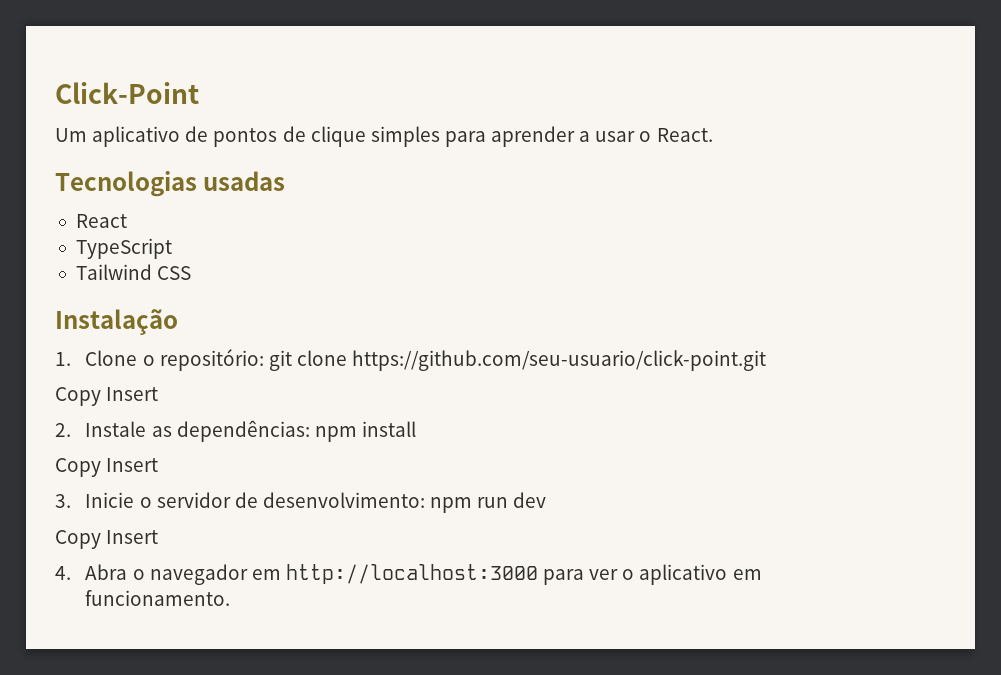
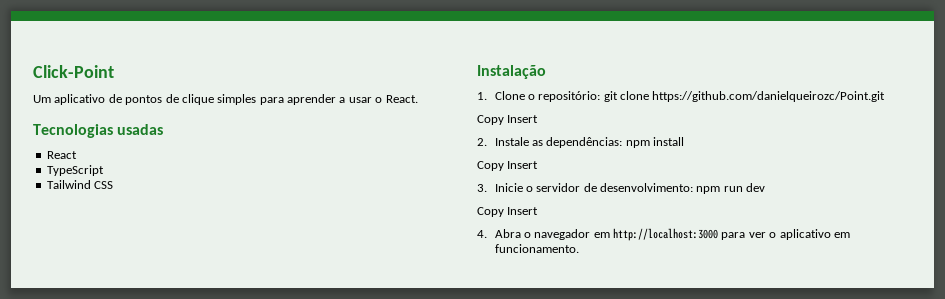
- 1. Clone o repositório: git clone https://github.com/seu-usuario/click-point.git
+ 1. Clone o repositório: git clone https://github.com/danielqueirozc/Point.git

